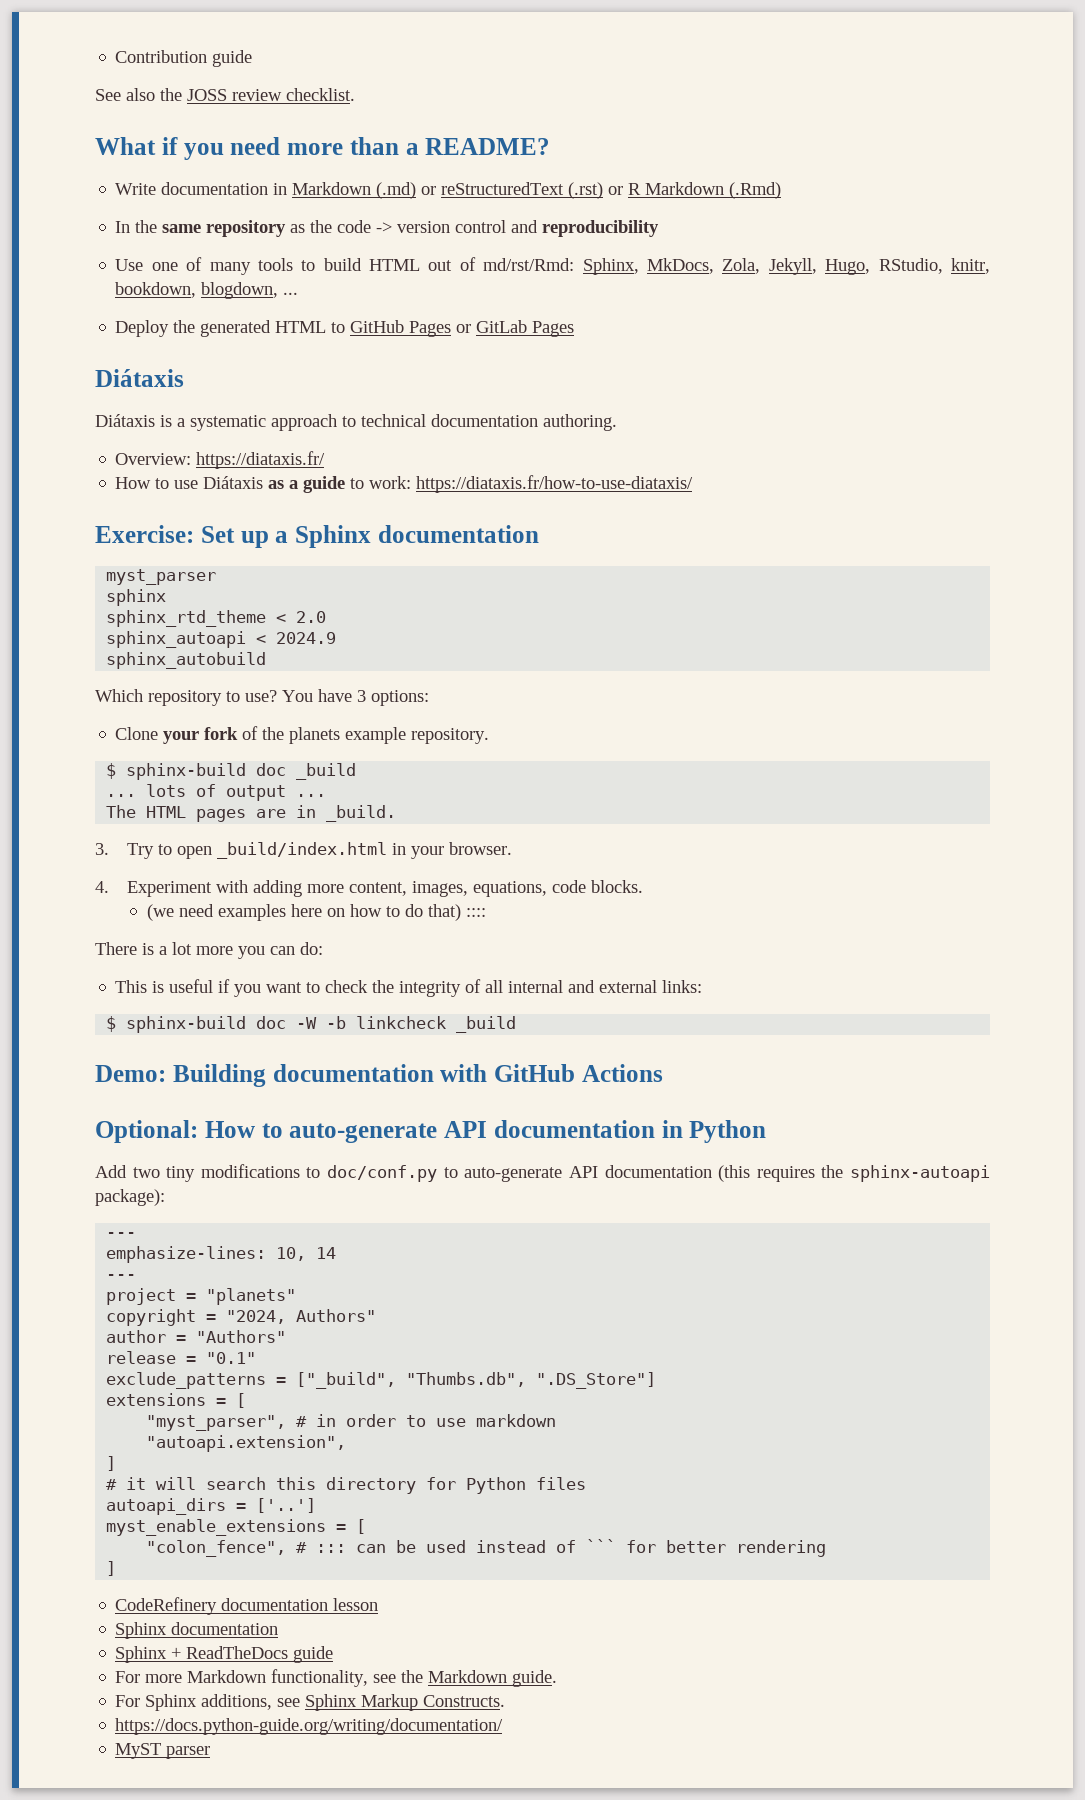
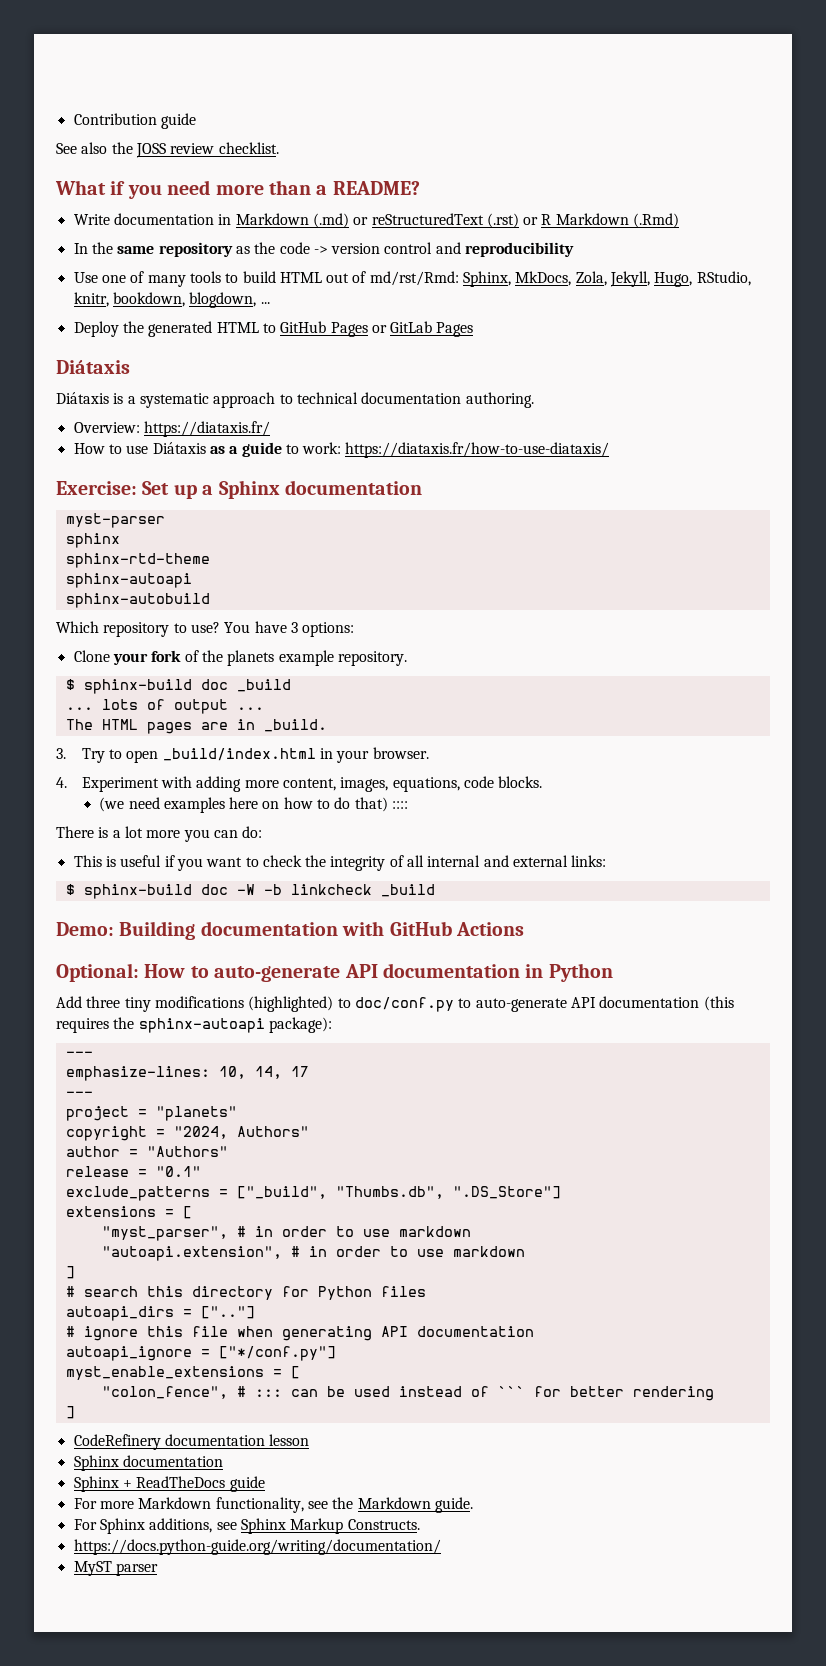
- myst_parser
+ myst-parser
- sphinx_rtd_theme < 2.0
- sphinx_autoapi < 2024.9
- sphinx_autobuild
+ sphinx-rtd-theme
+ sphinx-autoapi
+ sphinx-autobuild
- Add two tiny modifications to doc/conf.py to auto-generate API documentation (this requires the sphinx-autoapi package):
+ Add three tiny modifications (highlighted) to doc/conf.py to auto-generate API documentation (this requires the sphinx-autoapi package):
- emphasize-lines: 10, 14
+ emphasize-lines: 10, 14, 17
- "autoapi.extension",
+ "autoapi.extension", # in order to use markdown
- # it will search this directory for Python files
+ # search this directory for Python files
- autoapi_dirs = ['..']
+ autoapi_dirs = [".."]
+ # ignore this file when generating API documentation
+ autoapi_ignore = ["*/conf.py"]

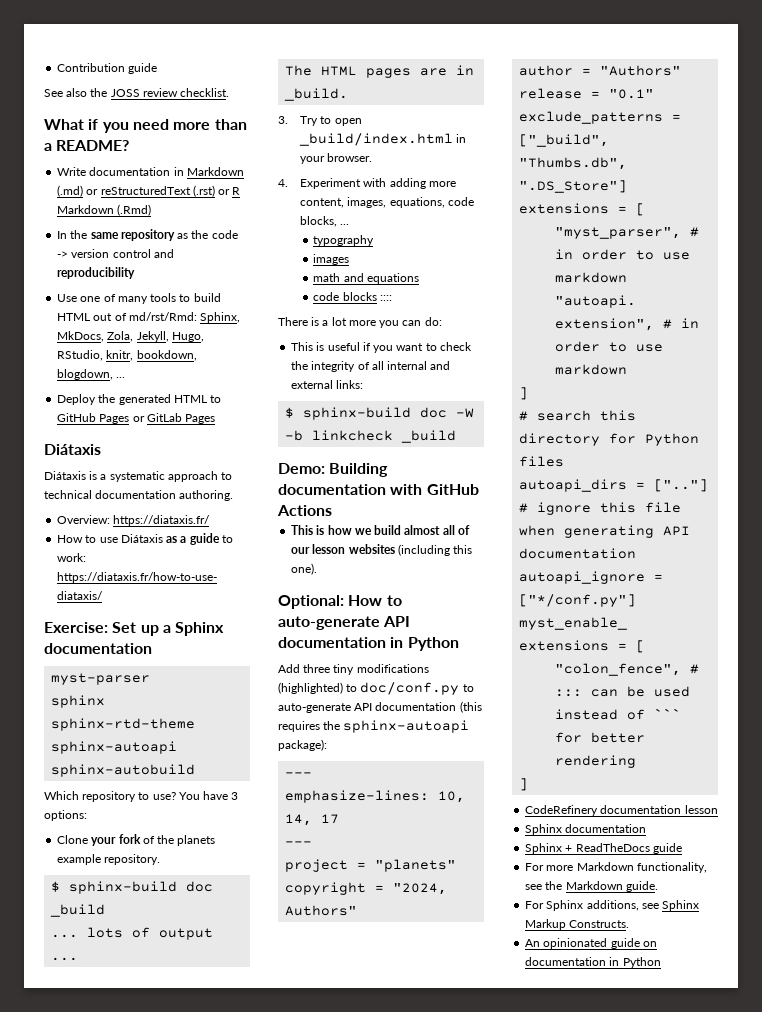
- 4. Experiment with adding more content, images, equations, code blocks.
- (we need examples here on how to do that) ::::
+ 4. Experiment with adding more content, images, equations, code blocks, ...
+ typography
+ images
+ math and equations
+ code blocks ::::
+ This is how we build almost all of our lesson websites (including this one).
- https://docs.python-guide.org/writing/documentation/
- MyST parser
+ An opinionated guide on documentation in Python

